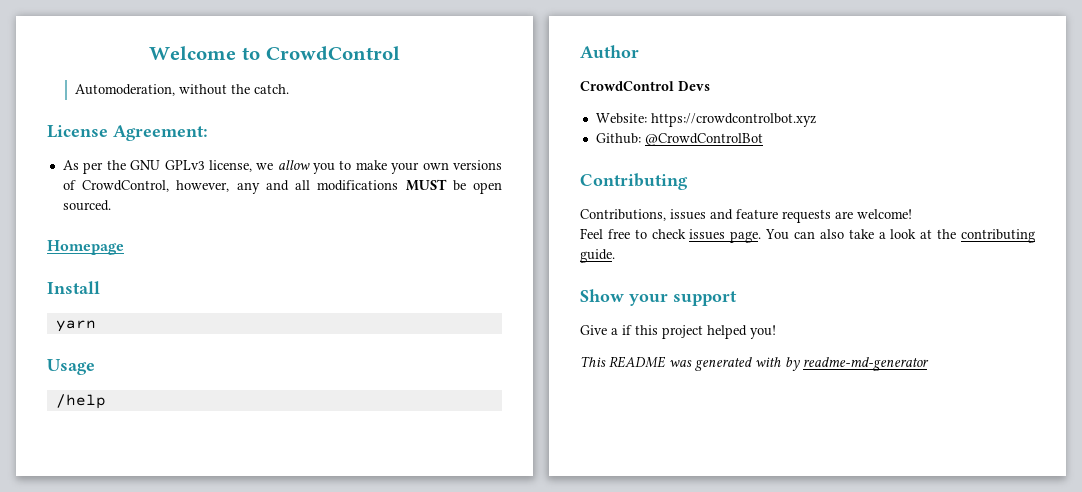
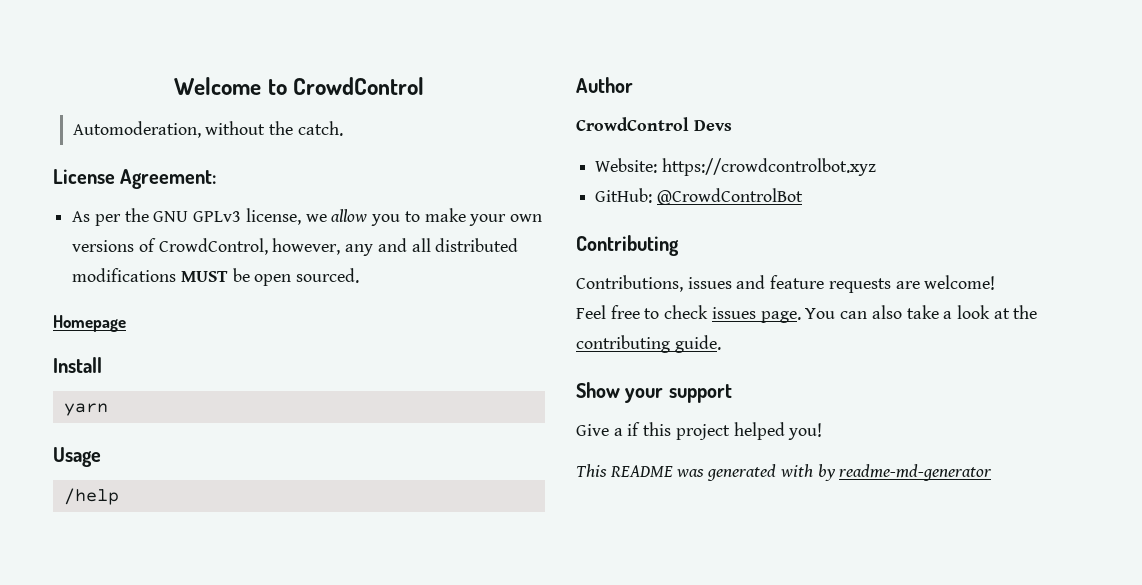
- As per the GNU GPLv3 license, we allow you to make your own versions of CrowdControl, however, any and all modifications MUST be open sourced.
+ As per the GNU GPLv3 license, we allow you to make your own versions of CrowdControl, however, any and all distributed modifications MUST be open sourced.
- Github: @CrowdControlBot
+ GitHub: @CrowdControlBot

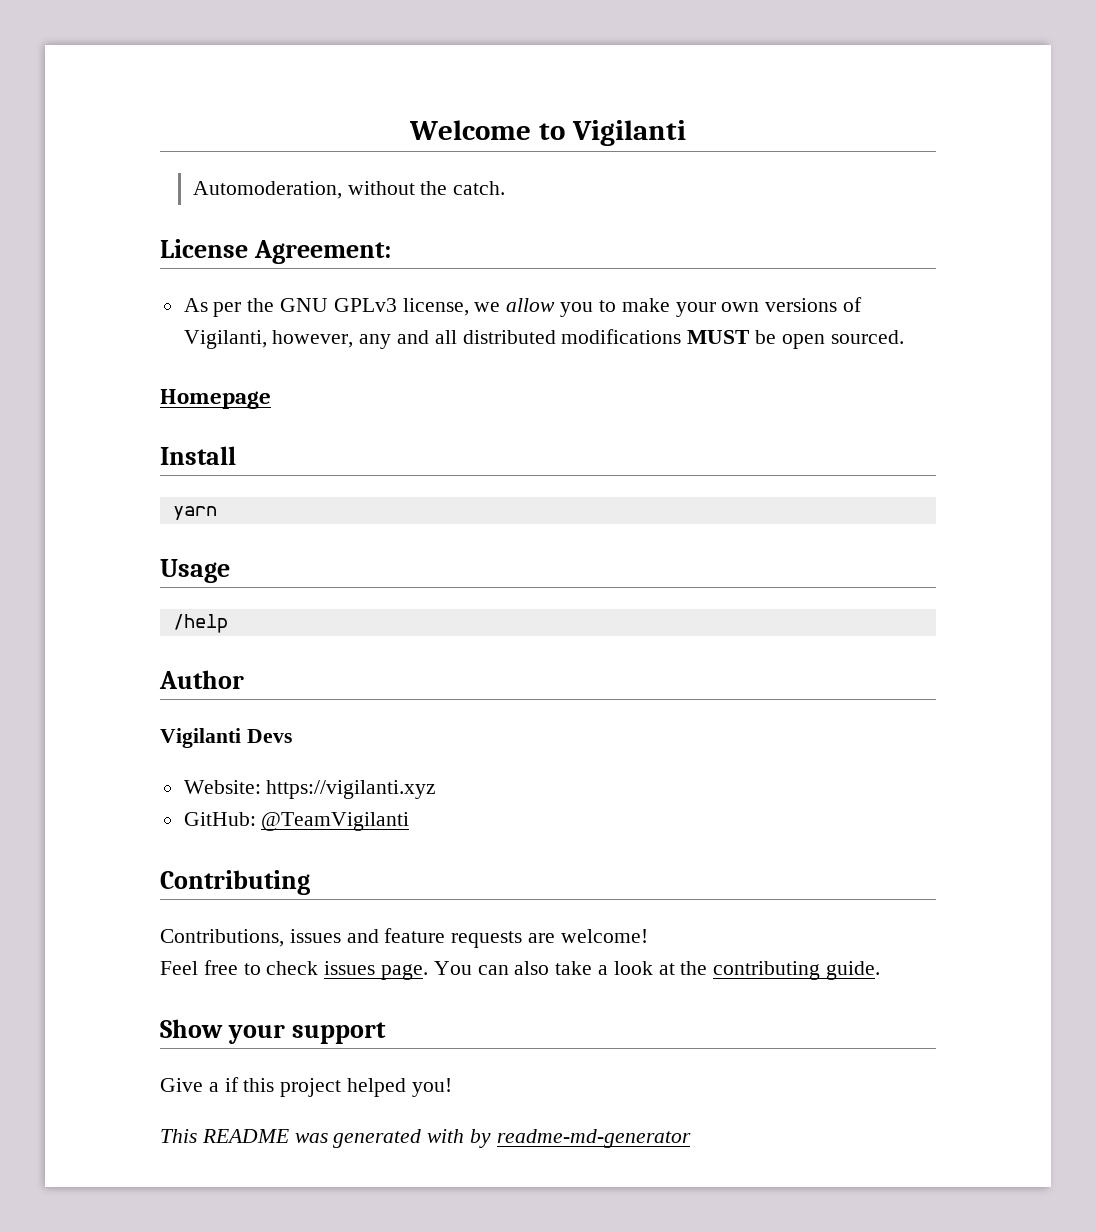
- Welcome to CrowdControl
+ Welcome to Vigilanti
- As per the GNU GPLv3 license, we allow you to make your own versions of CrowdControl, however, any and all distributed modifications MUST be open sourced.
+ As per the GNU GPLv3 license, we allow you to make your own versions of Vigilanti, however, any and all distributed modifications MUST be open sourced.
- CrowdControl Devs
+ Vigilanti Devs
- Website: https://crowdcontrolbot.xyz
+ Website: https://vigilanti.xyz
- GitHub: @CrowdControlBot
+ GitHub: @TeamVigilanti

